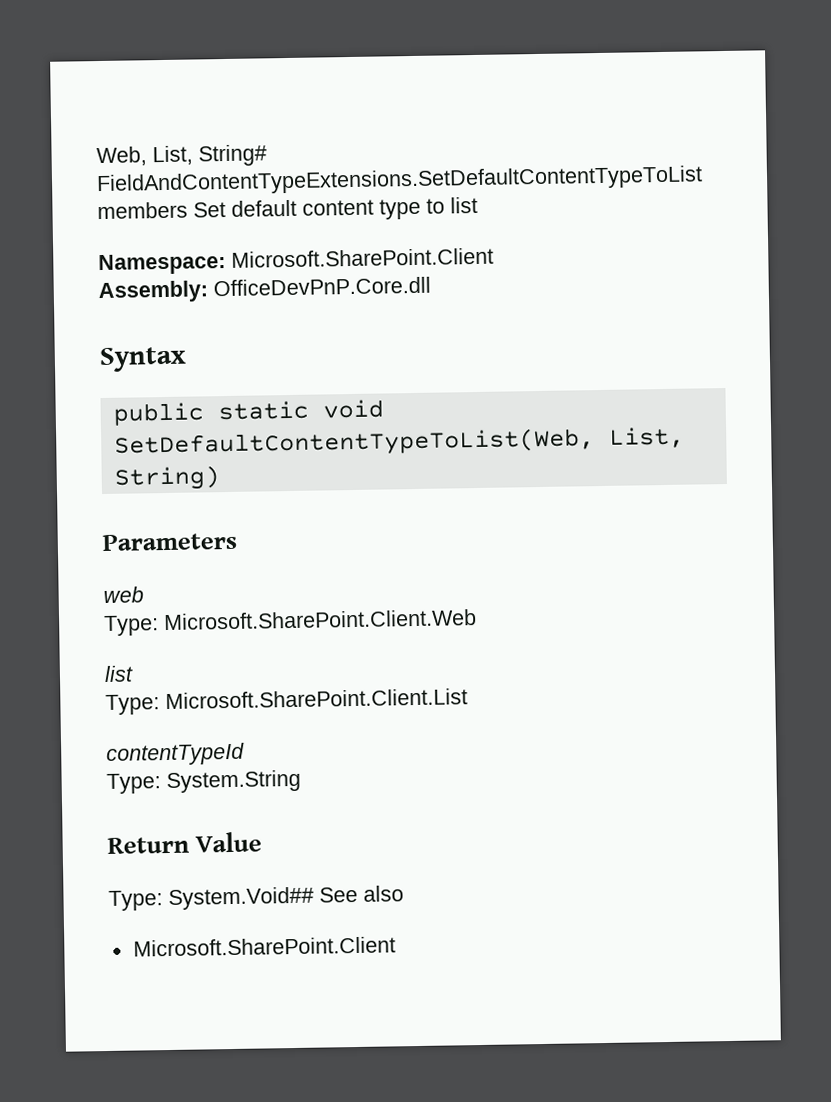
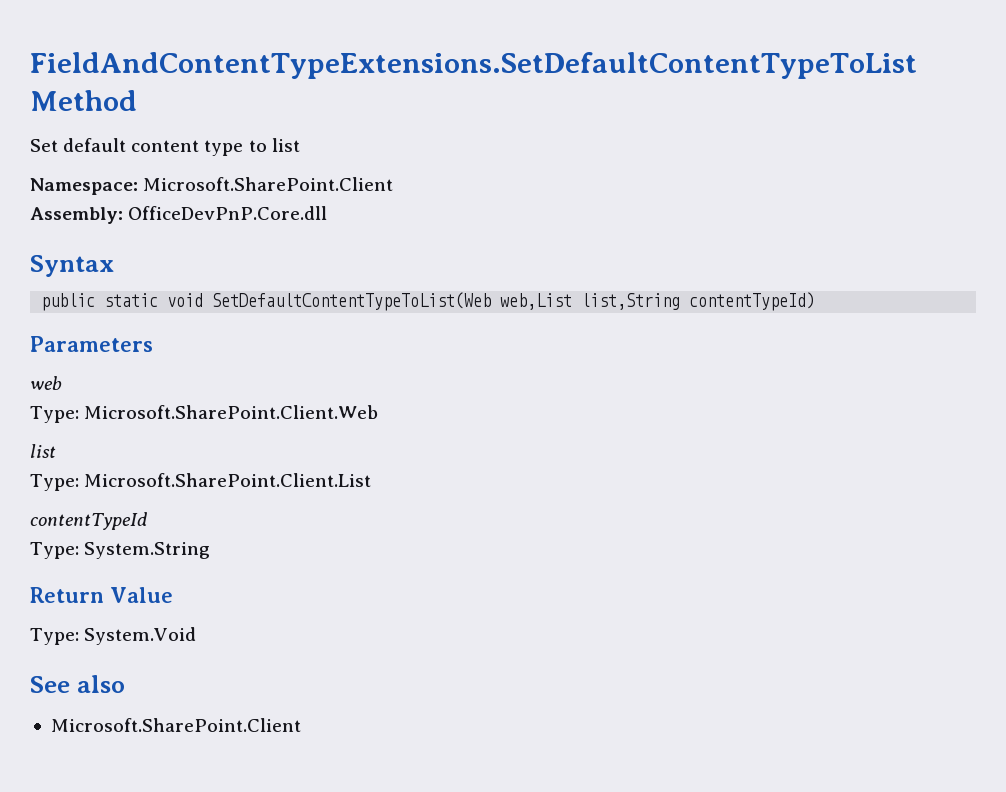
- Web, List, String# FieldAndContentTypeExtensions.SetDefaultContentTypeToList members Set default content type to list
+ FieldAndContentTypeExtensions.SetDefaultContentTypeToList Method
+ Set default content type to list
- public static void SetDefaultContentTypeToList(Web, List, String)
+ public static void SetDefaultContentTypeToList(Web web,List list,String contentTypeId)
- Type: System.Void## See also
+ Type: System.Void
+ See also

